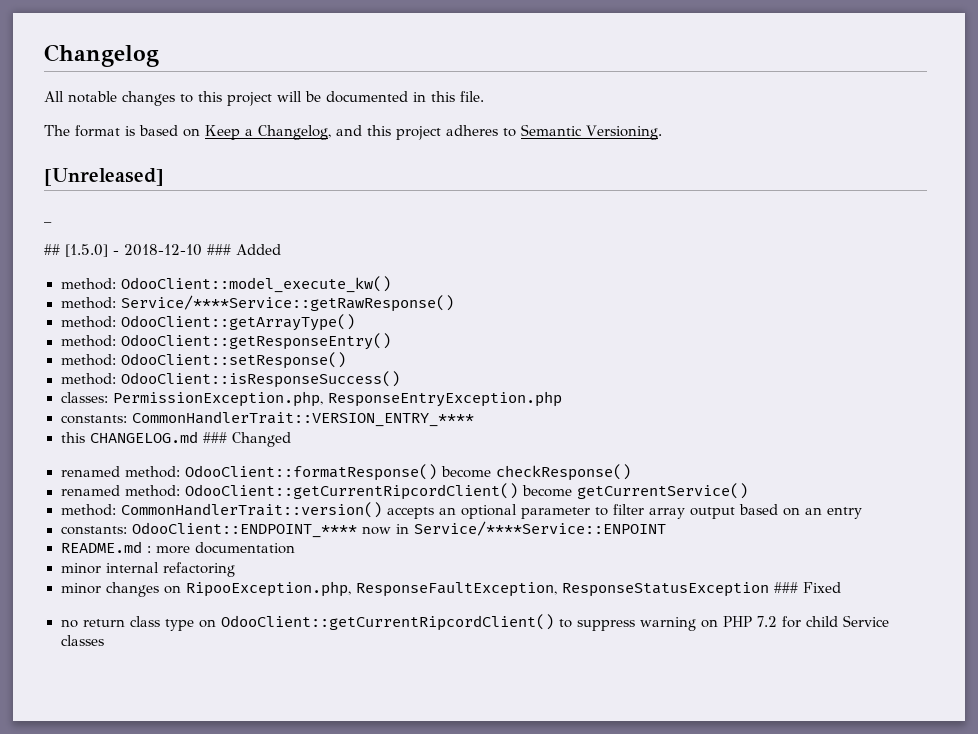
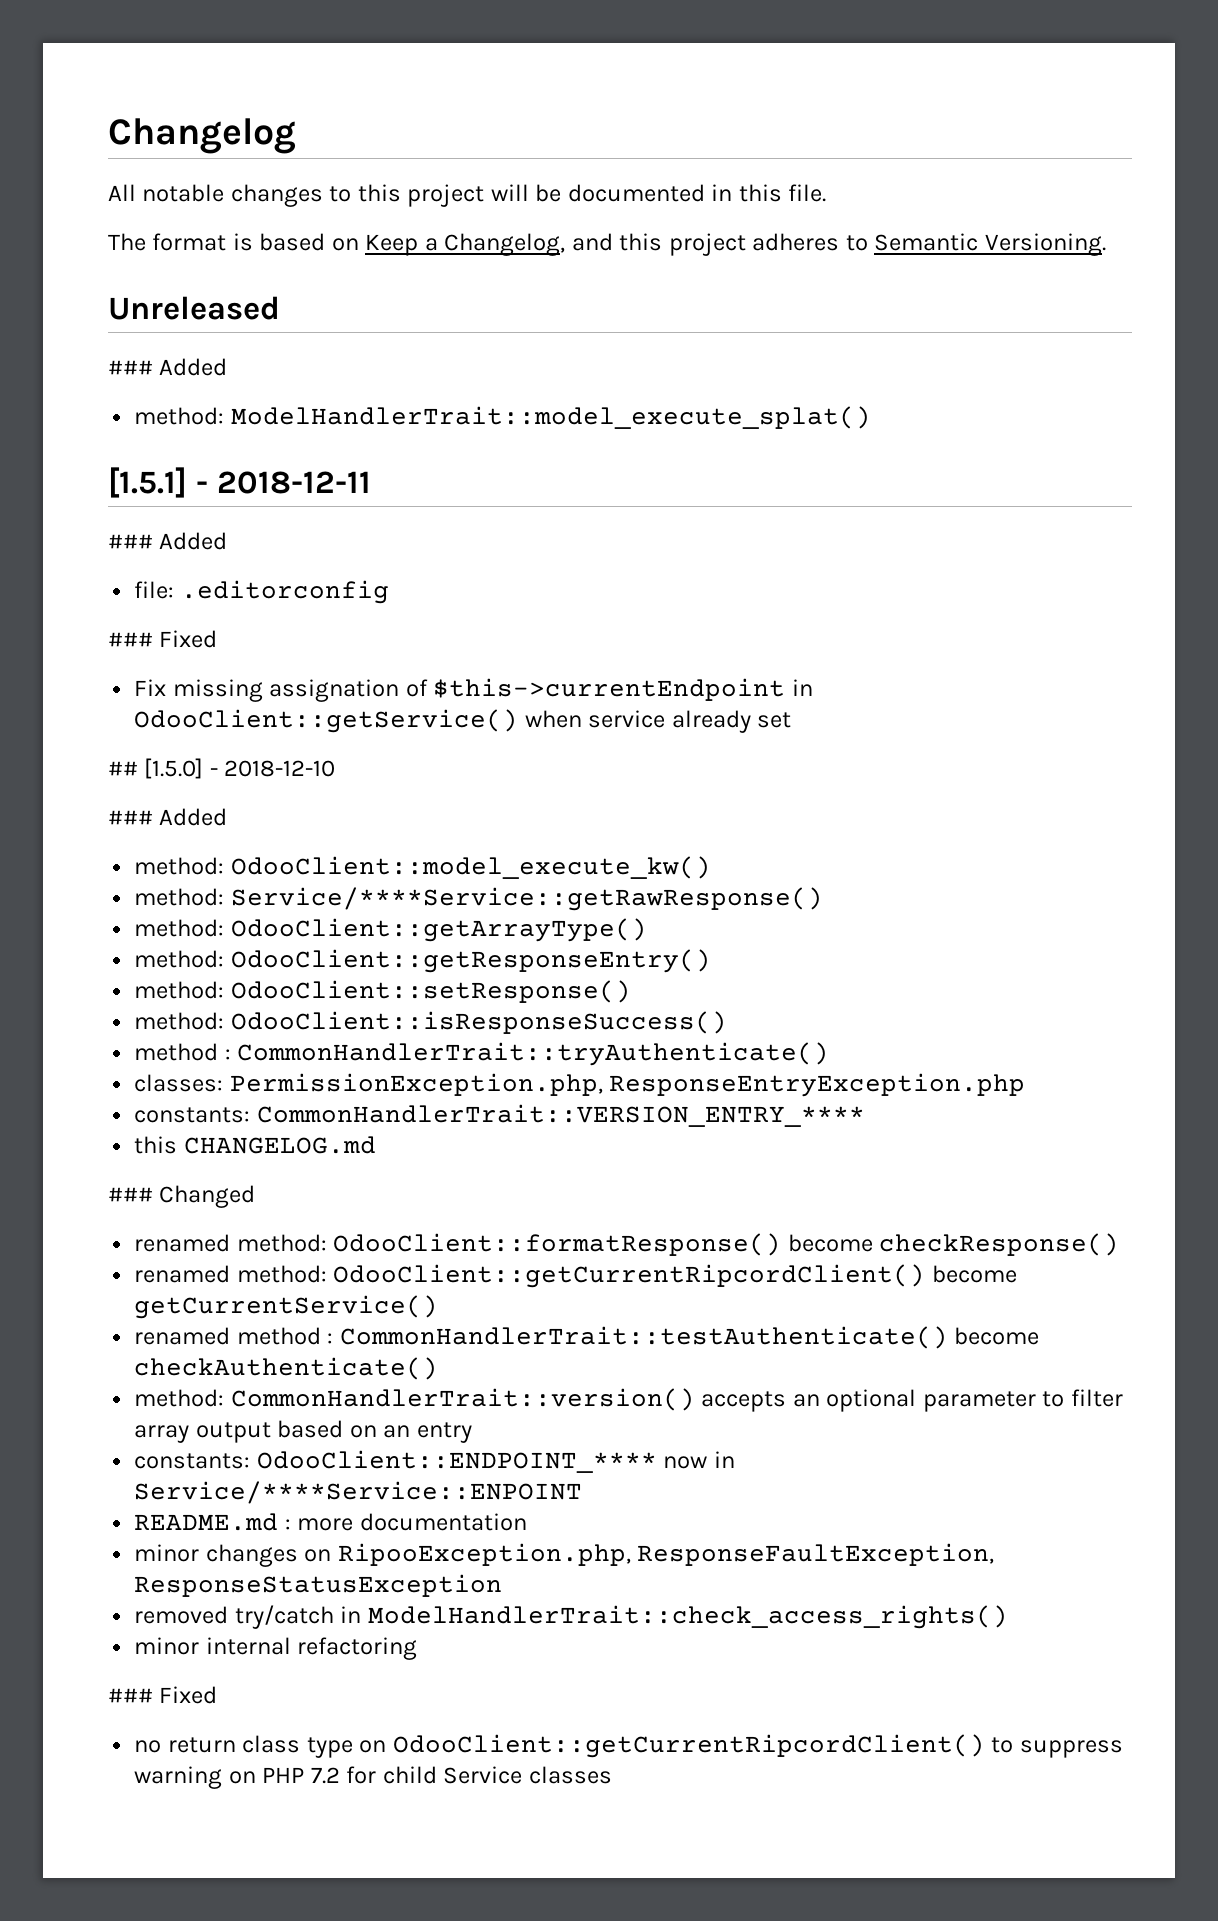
- [Unreleased]
- _
+ Unreleased
+ ### Added
+ method: ModelHandlerTrait::model_execute_splat()
+ [1.5.1] - 2018-12-11
+ ### Added
+ file: .editorconfig
+ ### Fixed
+ Fix missing assignation of $this->currentEndpoint in OdooClient::getService() when service already set
- ## [1.5.0] - 2018-12-10 ### Added
+ ## [1.5.0] - 2018-12-10
+ ### Added
+ method : CommonHandlerTrait::tryAuthenticate()
- this CHANGELOG.md ### Changed
+ this CHANGELOG.md
+ ### Changed
+ renamed method : CommonHandlerTrait::testAuthenticate() become checkAuthenticate()
- minor internal refactoring
- minor changes on RipooException.php, ResponseFaultException, ResponseStatusException ### Fixed
+ minor changes on RipooException.php, ResponseFaultException, ResponseStatusException
+ removed try/catch in ModelHandlerTrait::check_access_rights()
+ minor internal refactoring
+ ### Fixed

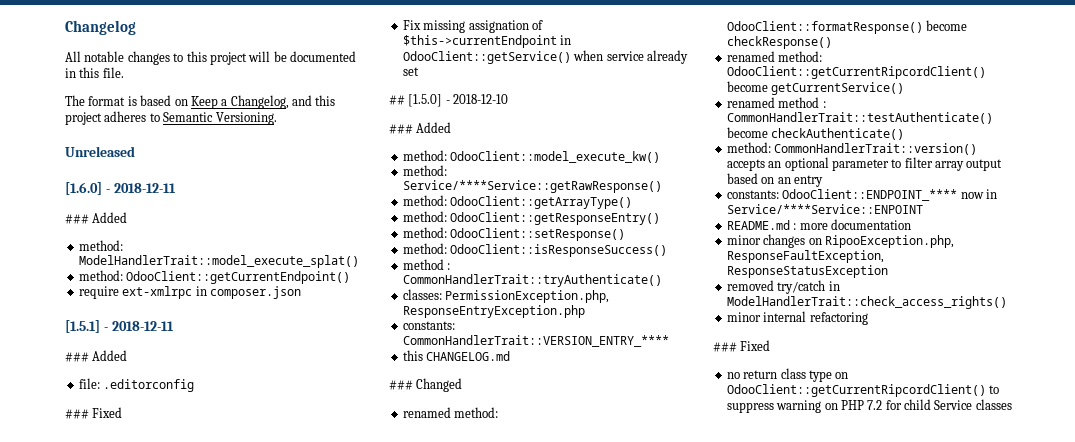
+ [1.6.0] - 2018-12-11
+ method: OdooClient::getCurrentEndpoint()
+ require ext-xmlrpc in composer.json

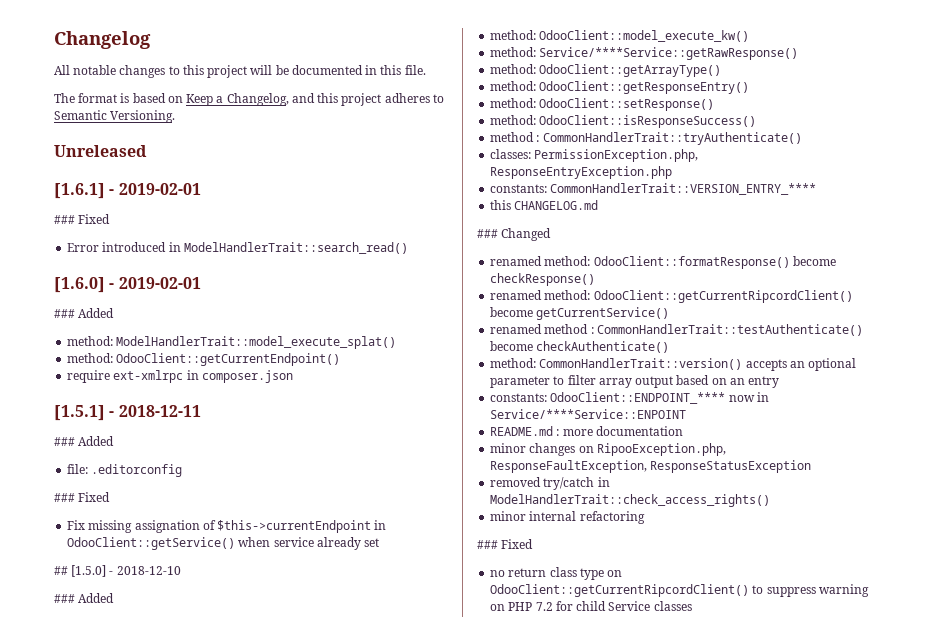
+ [1.6.1] - 2019-02-01
+ ### Fixed
+ Error introduced in ModelHandlerTrait::search_read()
- [1.6.0] - 2018-12-11
+ [1.6.0] - 2019-02-01

